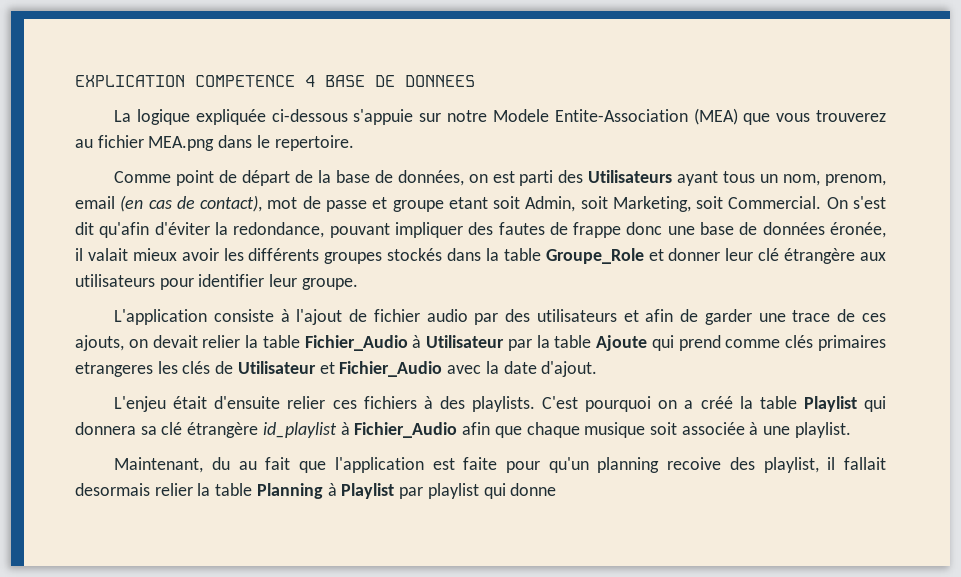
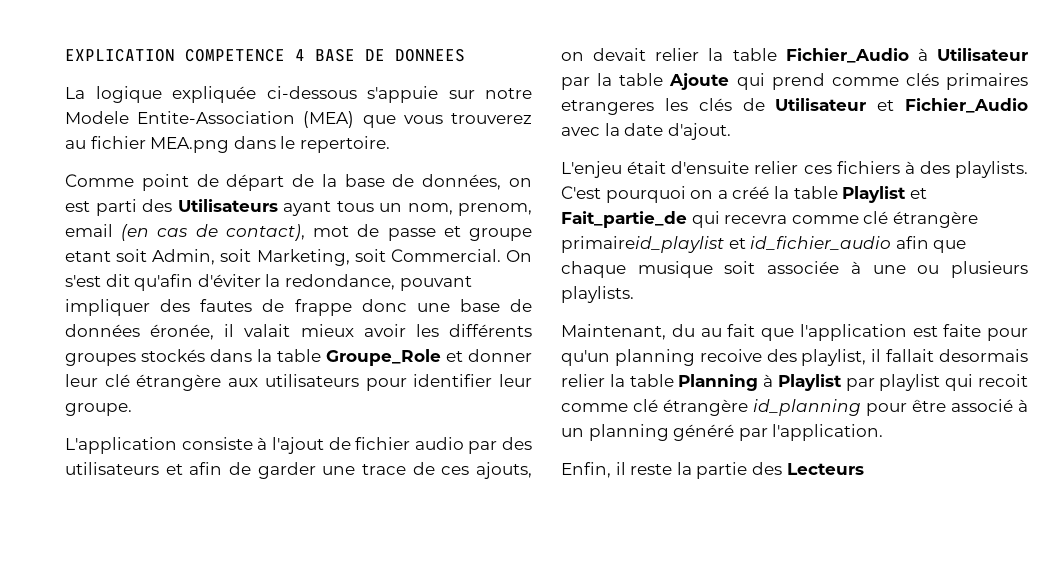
- C'est pourquoi on a créé la table Playlist qui donnera sa clé étrangère id_playlist à Fichier_Audio afin que chaque musique soit associée à une playlist.
+ C'est pourquoi on a créé la table Playlist et Fait_partie_de qui recevra comme clé étrangère primaireid_playlist et id_fichier_audio afin que chaque musique soit associée à une ou plusieurs playlists.
- Maintenant, du au fait que l'application est faite pour qu'un planning recoive des playlist, il fallait desormais relier la table Planning à Playlist par playlist qui donne
+ Maintenant, du au fait que l'application est faite pour qu'un planning recoive des playlist, il fallait desormais relier la table Planning à Playlist par playlist qui recoit comme clé étrangère id_planning pour être associé à un planning généré par l'application.
+ Enfin, il reste la partie des Lecteurs

